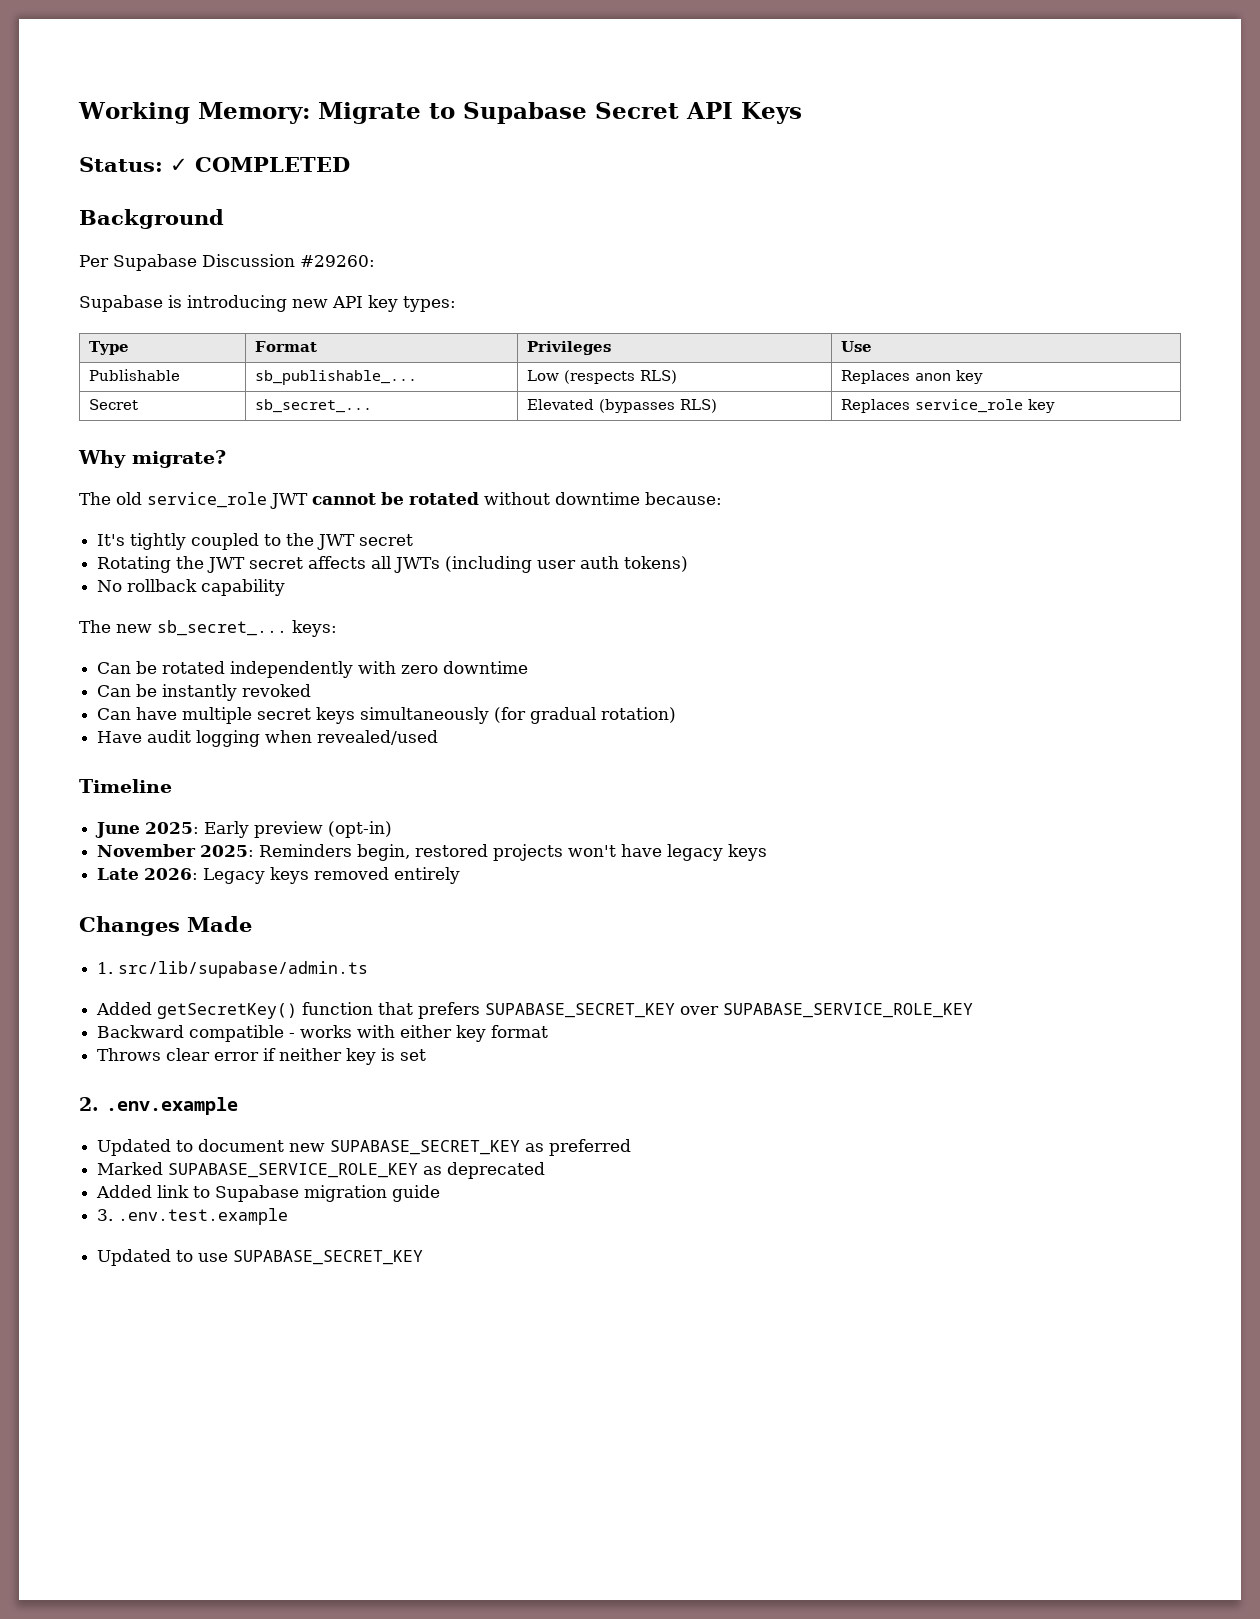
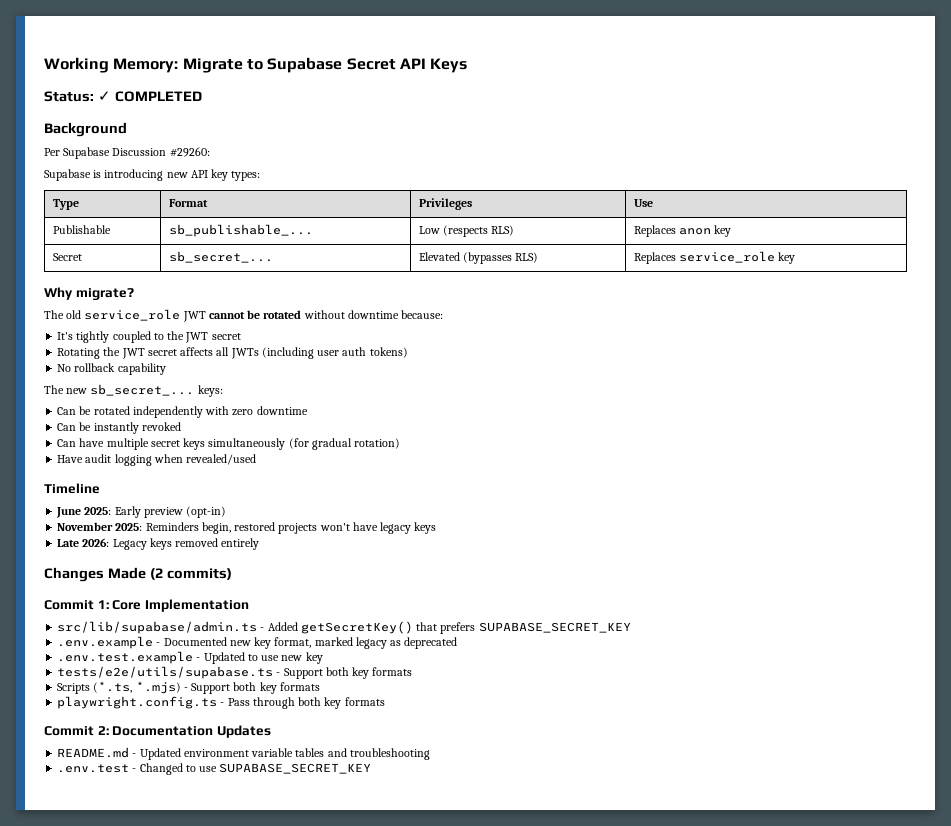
- Changes Made
- 1. src/lib/supabase/admin.ts
- Added getSecretKey() function that prefers SUPABASE_SECRET_KEY over SUPABASE_SERVICE_ROLE_KEY
- Backward compatible - works with either key format
- Throws clear error if neither key is set
- 2. .env.example
- Updated to document new SUPABASE_SECRET_KEY as preferred
- Marked SUPABASE_SERVICE_ROLE_KEY as deprecated
- Added link to Supabase migration guide
- 3. .env.test.example
- Updated to use SUPABASE_SECRET_KEY
+ Changes Made (2 commits)
+ Commit 1: Core Implementation
+ src/lib/supabase/admin.ts - Added getSecretKey() that prefers SUPABASE_SECRET_KEY
+ .env.example - Documented new key format, marked legacy as deprecated
+ .env.test.example - Updated to use new key
+ tests/e2e/utils/supabase.ts - Support both key formats
+ Scripts (*.ts, *.mjs) - Support both key formats
+ playwright.config.ts - Pass through both key formats
+ Commit 2: Documentation Updates
+ README.md - Updated environment variable tables and troubleshooting
+ .env.test - Changed to use SUPABASE_SECRET_KEY

